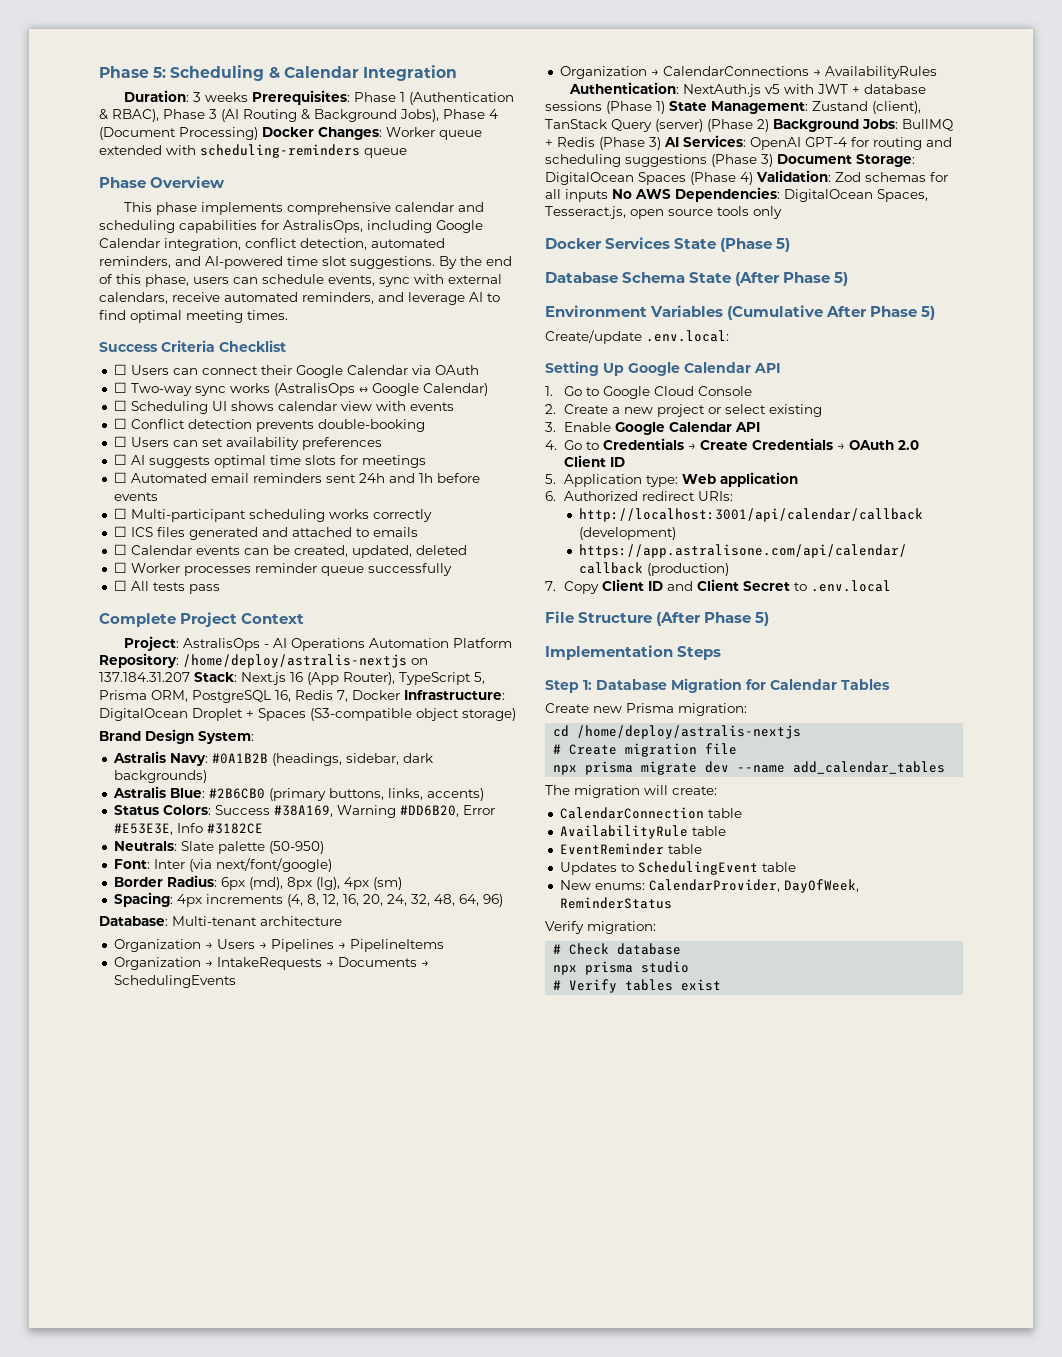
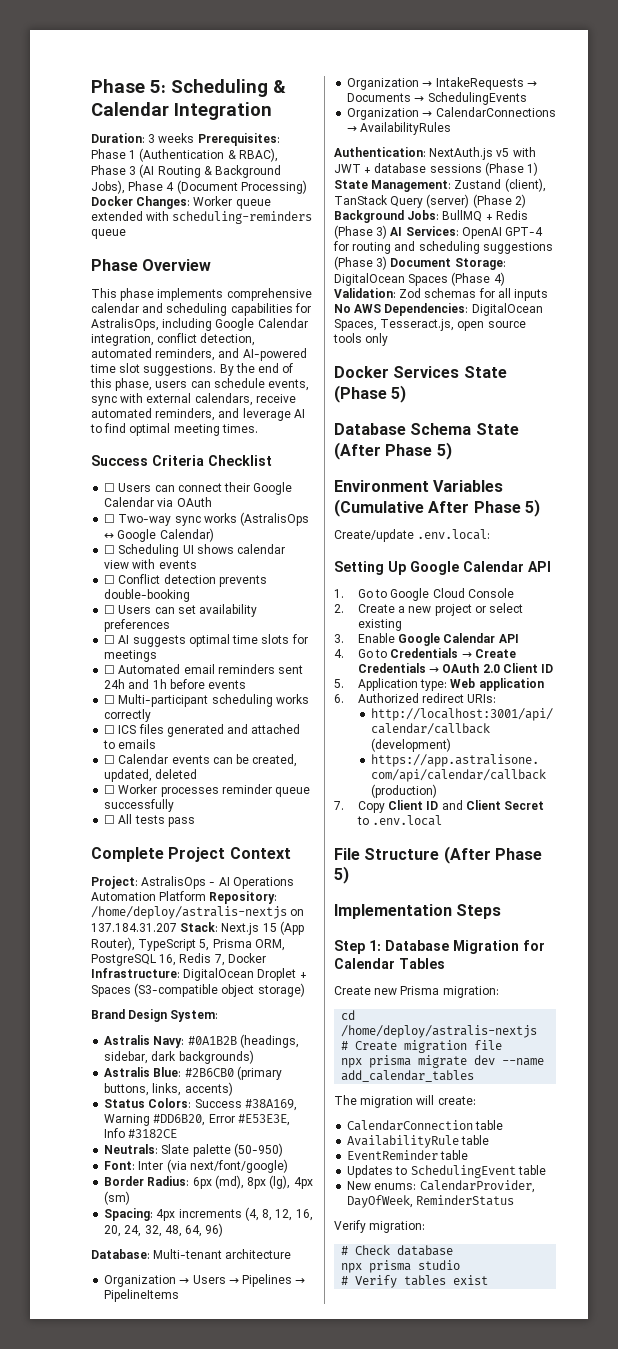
- Project: AstralisOps - AI Operations Automation Platform Repository: /home/deploy/astralis-nextjs on 137.184.31.207 Stack: Next.js 16 (App Router), TypeScript 5, Prisma ORM, PostgreSQL 16, Redis 7, Docker Infrastructure: DigitalOcean Droplet + Spaces (S3-compatible object storage)
+ Project: AstralisOps - AI Operations Automation Platform Repository: /home/deploy/astralis-nextjs on 137.184.31.207 Stack: Next.js 15 (App Router), TypeScript 5, Prisma ORM, PostgreSQL 16, Redis 7, Docker Infrastructure: DigitalOcean Droplet + Spaces (S3-compatible object storage)

